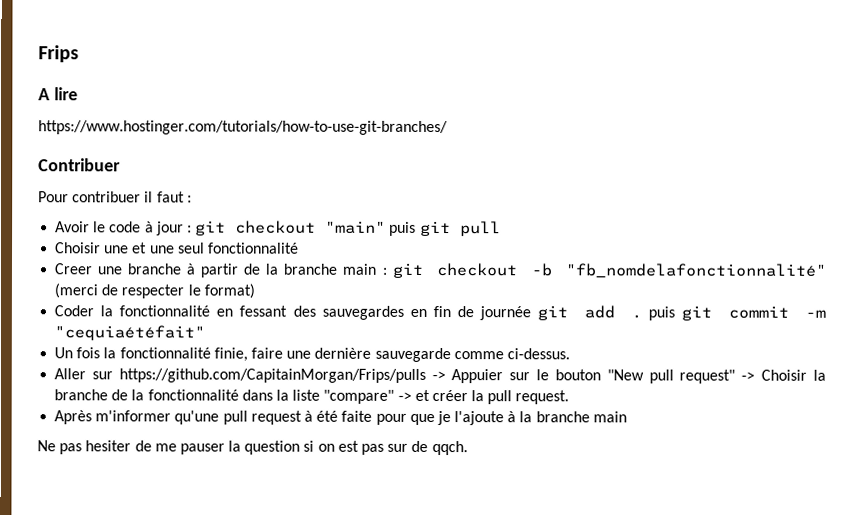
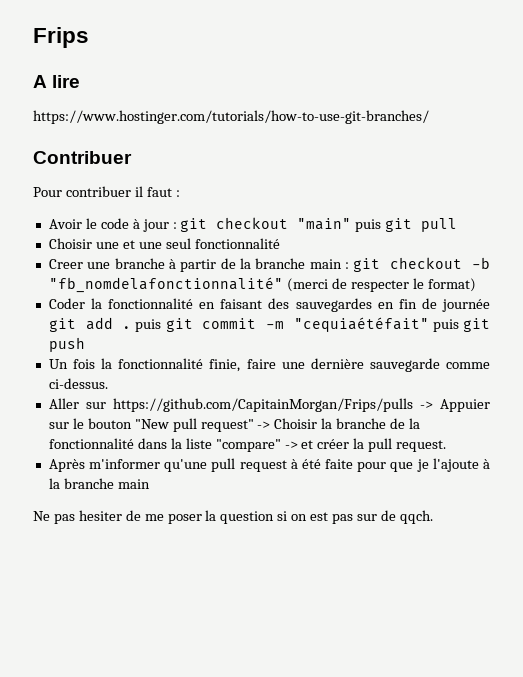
- Coder la fonctionnalité en fessant des sauvegardes en fin de journée git add . puis git commit -m "cequiaétéfait"
+ Coder la fonctionnalité en faisant des sauvegardes en fin de journée git add . puis git commit -m "cequiaétéfait" puis git push
- Ne pas hesiter de me pauser la question si on est pas sur de qqch.
+ Ne pas hesiter de me poser la question si on est pas sur de qqch.

